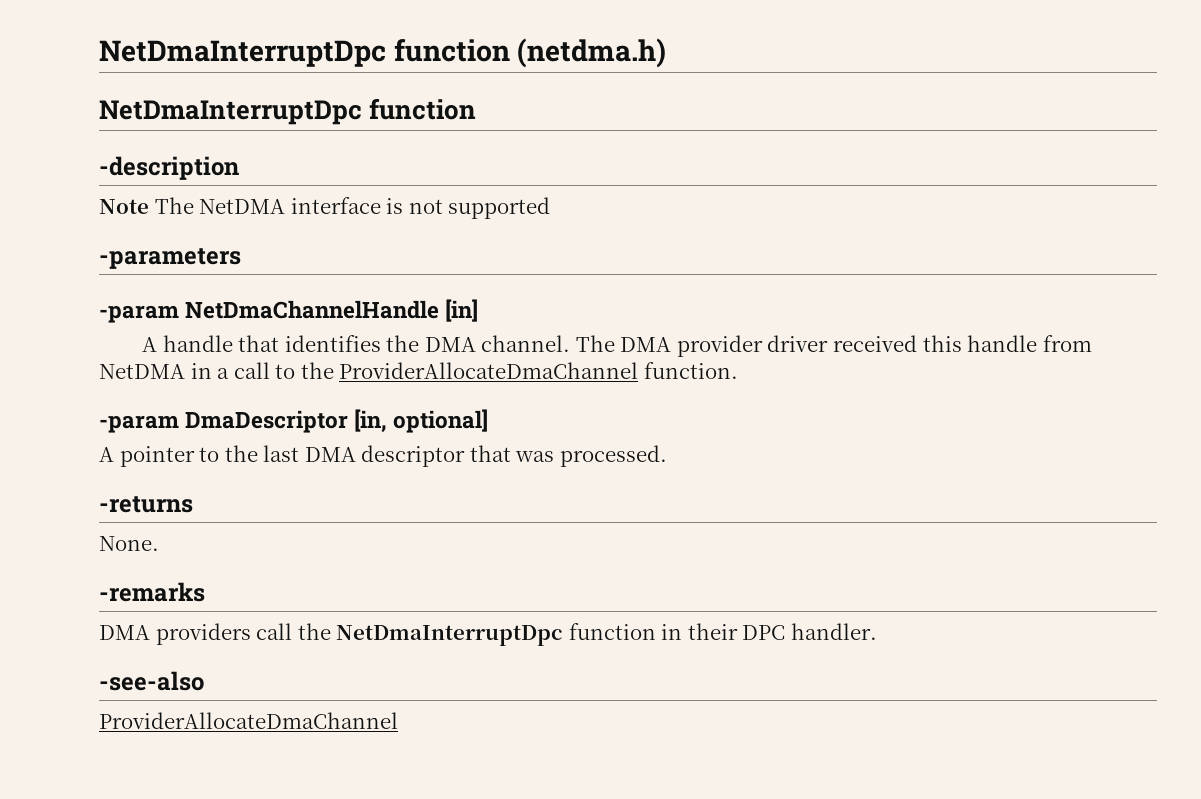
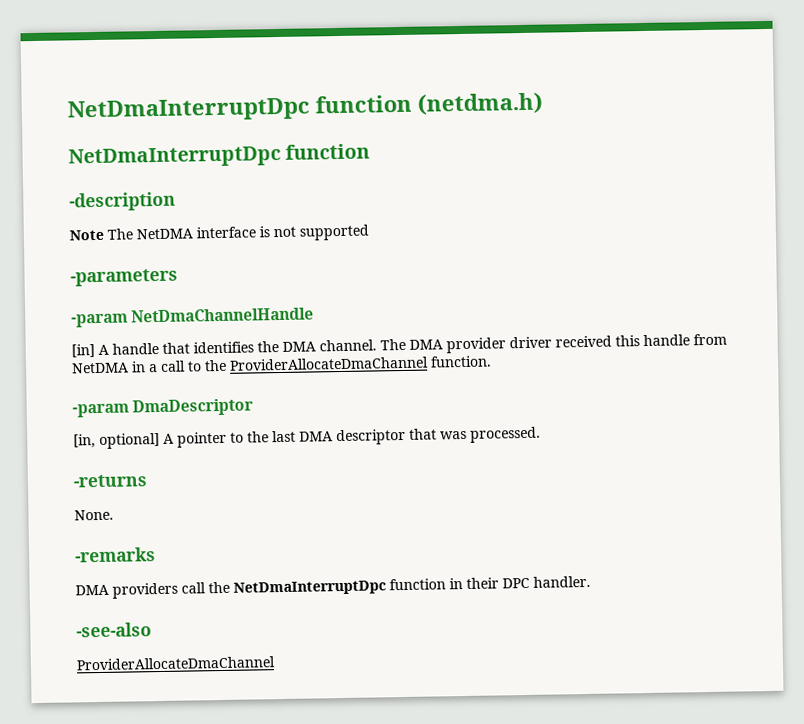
- -param NetDmaChannelHandle [in]
- A handle that identifies the DMA channel.
+ -param NetDmaChannelHandle
+ [in] A handle that identifies the DMA channel.
- -param DmaDescriptor [in, optional]
- A pointer to the last DMA descriptor that was processed.
+ -param DmaDescriptor
+ [in, optional] A pointer to the last DMA descriptor that was processed.

